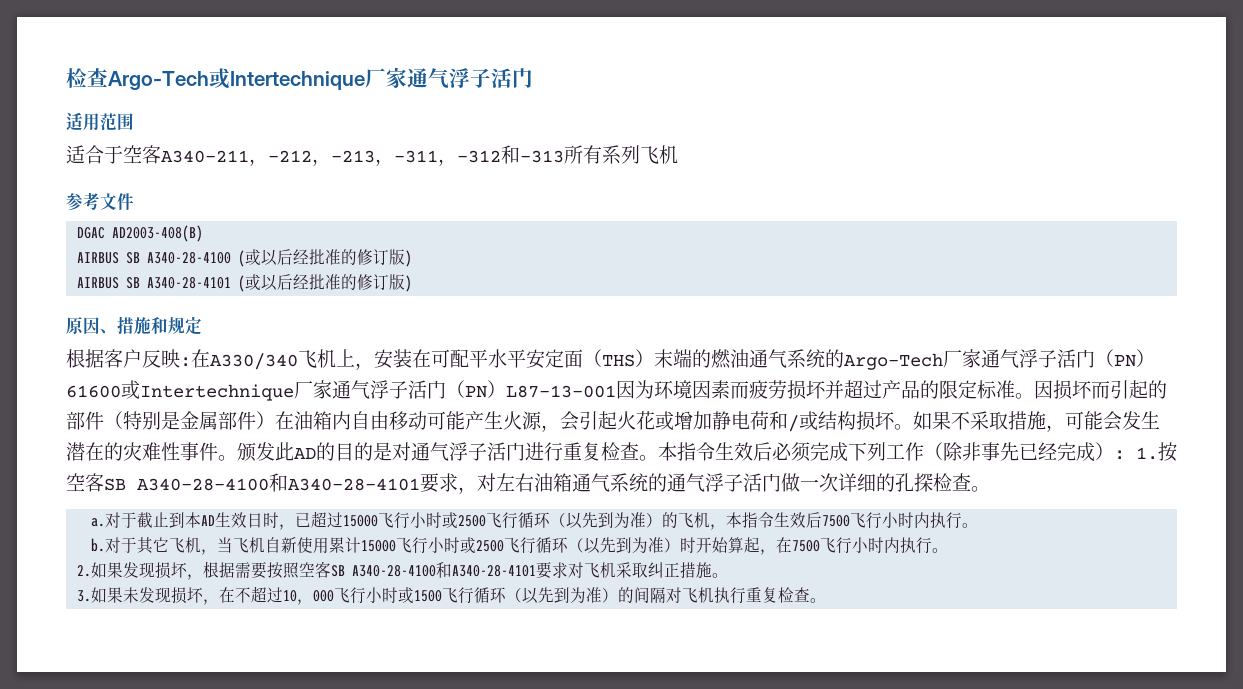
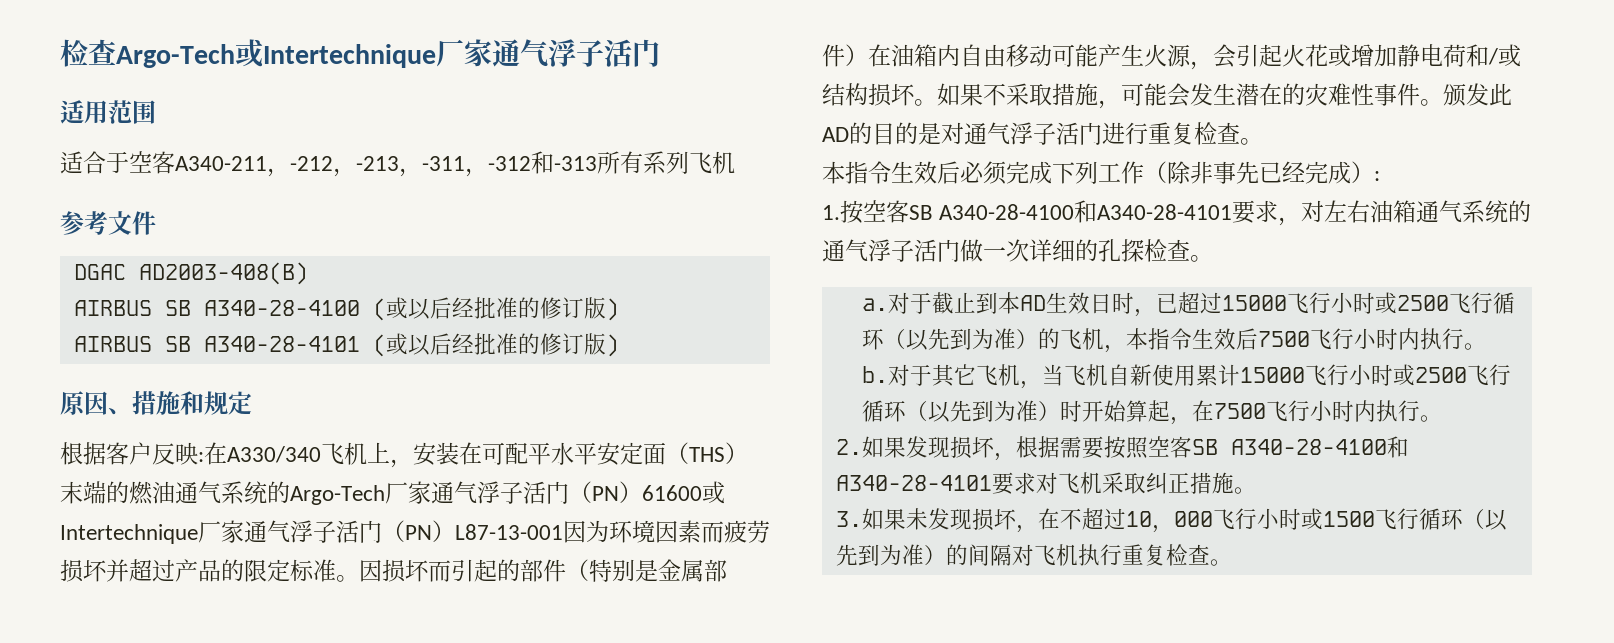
- 颁发此AD的目的是对通气浮子活门进行重复检查。本指令生效后必须完成下列工作（除非事先已经完成）: 1.按空客SB A340-28-4100和A340-28-4101要求，对左右油箱通气系统的通气浮子活门做一次详细的孔探检查。
+ 颁发此AD的目的是对通气浮子活门进行重复检查。
+ 本指令生效后必须完成下列工作（除非事先已经完成）:
+ 1.按空客SB A340-28-4100和A340-28-4101要求，对左右油箱通气系统的通气浮子活门做一次详细的孔探检查。

